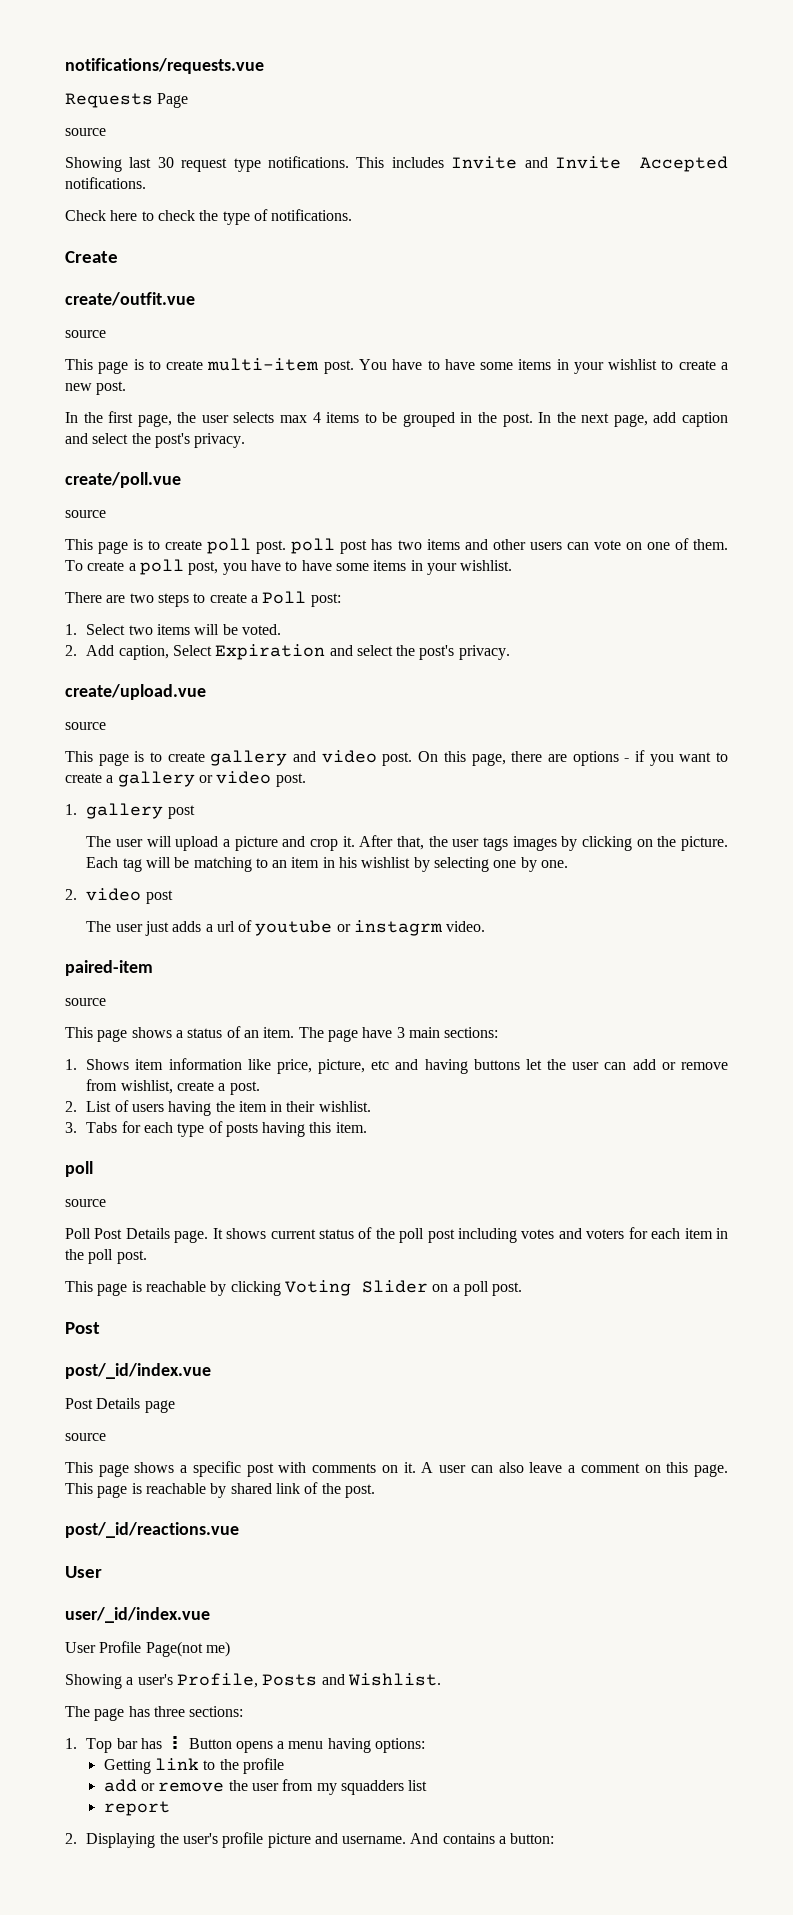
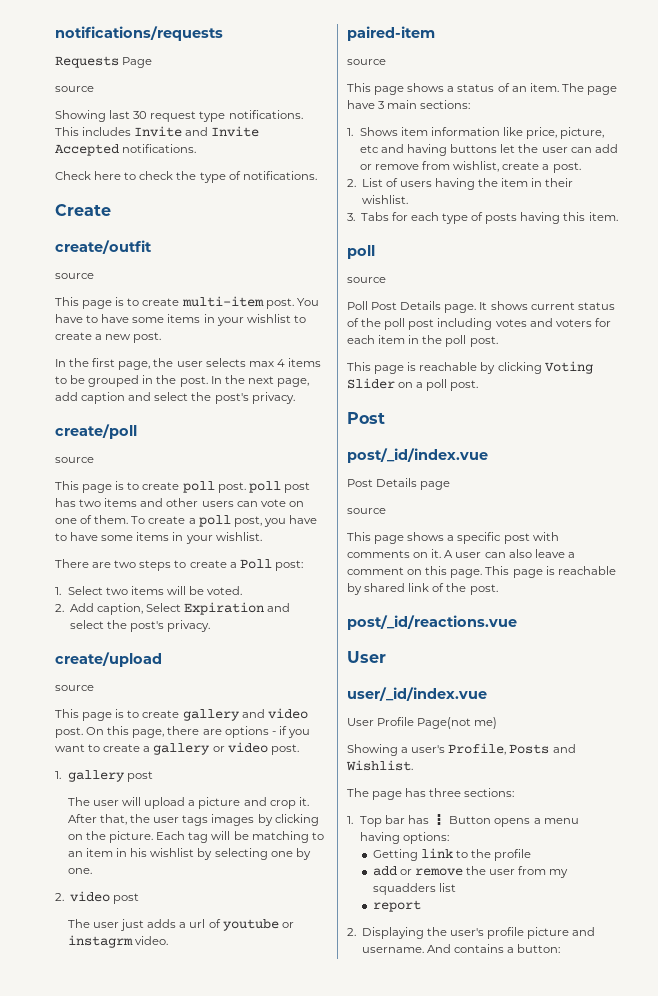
- notifications/requests.vue
+ notifications/requests
- create/outfit.vue
+ create/outfit
- create/poll.vue
+ create/poll
- create/upload.vue
+ create/upload

